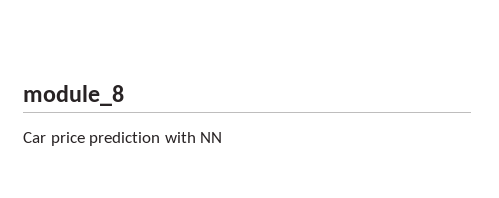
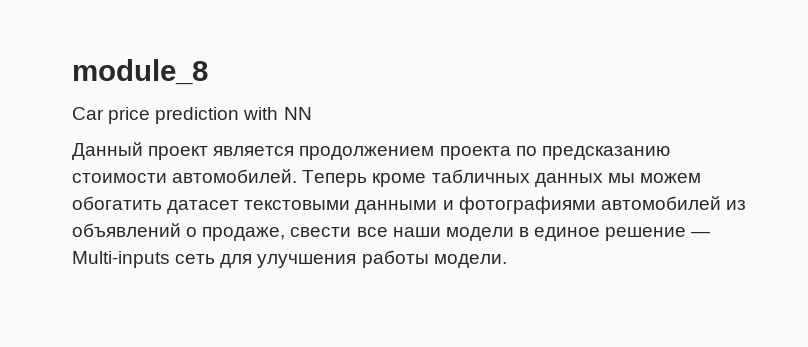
+ Данный проект является продолжением проекта по предсказанию стоимости автомобилей. Теперь кроме табличных данных мы можем обогатить датасет текстовыми данными и фотографиями автомобилей из объявлений о продаже, свести все наши модели в единое решение — Multi-inputs сеть для улучшения работы модели.

